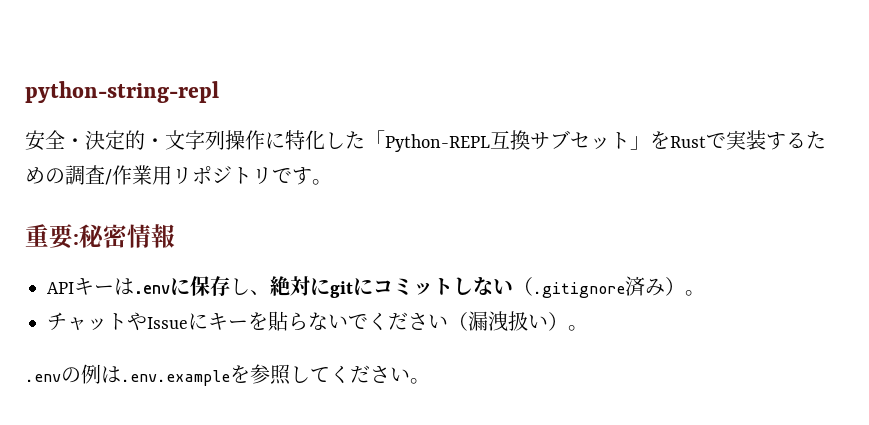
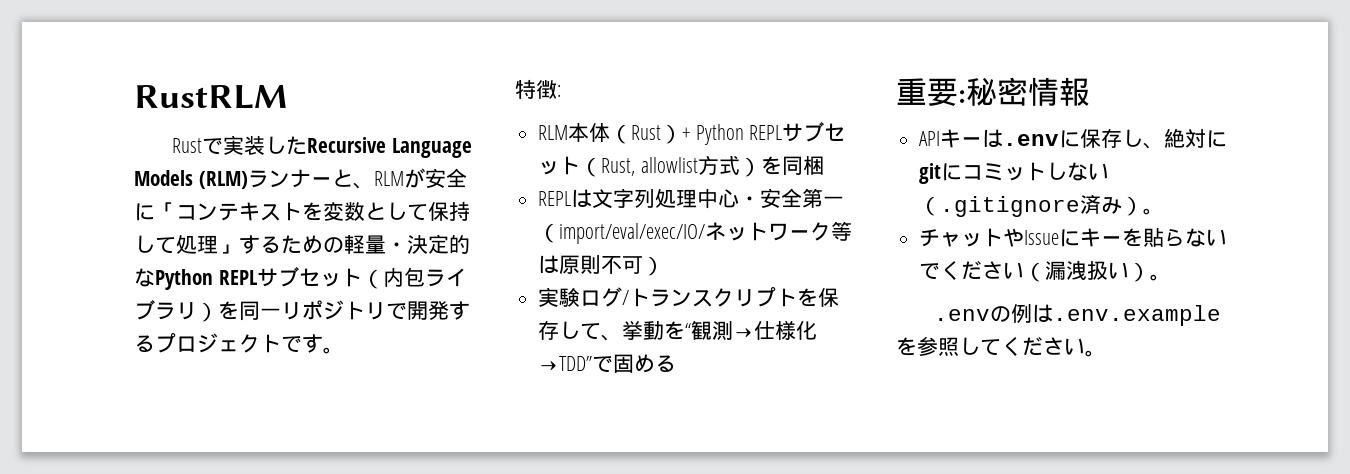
- python-string-repl
- 安全・決定的・文字列操作に特化した「Python-REPL互換サブセット」をRustで実装するための調査/作業用リポジトリです。
+ RustRLM
+ Rustで実装したRecursive Language Models (RLM)ランナーと、RLMが安全に「コンテキストを変数として保持して処理」するための軽量・決定的なPython REPLサブセット（内包ライブラリ）を同一リポジトリで開発するプロジェクトです。
+ 特徴:
+ RLM本体（Rust）+ Python REPLサブセット（Rust, allowlist方式）を同梱
+ REPLは文字列処理中心・安全第一（import/eval/exec/IO/ネットワーク等は原則不可）
+ 実験ログ/トランスクリプトを保存して、挙動を“観測→仕様化→TDD”で固める

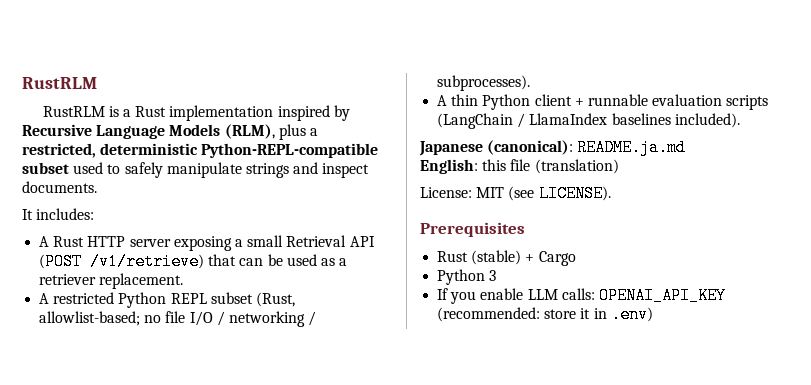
- Rustで実装したRecursive Language Models (RLM)ランナーと、RLMが安全に「コンテキストを変数として保持して処理」するための軽量・決定的なPython REPLサブセット（内包ライブラリ）を同一リポジトリで開発するプロジェクトです。
- 特徴:
- RLM本体（Rust）+ Python REPLサブセット（Rust, allowlist方式）を同梱
- REPLは文字列処理中心・安全第一（import/eval/exec/IO/ネットワーク等は原則不可）
- 実験ログ/トランスクリプトを保存して、挙動を“観測→仕様化→TDD”で固める
- 重要:秘密情報
- APIキーは.envに保存し、絶対にgitにコミットしない（.gitignore済み）。
- チャットやIssueにキーを貼らないでください（漏洩扱い）。
- .envの例は.env.exampleを参照してください。
+ RustRLM is a Rust implementation inspired by Recursive Language Models (RLM), plus a restricted, deterministic Python-REPL-compatible subset used to safely manipulate strings and inspect documents.
+ It includes:
+ A Rust HTTP server exposing a small Retrieval API (POST /v1/retrieve) that can be used as a retriever replacement.
+ A restricted Python REPL subset (Rust, allowlist-based; no file I/O / networking / subprocesses).
+ A thin Python client + runnable evaluation scripts (LangChain / LlamaIndex baselines included).
+ Japanese (canonical): README.ja.md
+ English: this file (translation)
+ License: MIT (see LICENSE).
+ Prerequisites
+ Rust (stable) + Cargo
+ Python 3
+ If you enable LLM calls: OPENAI_API_KEY (recommended: store it in .env)

